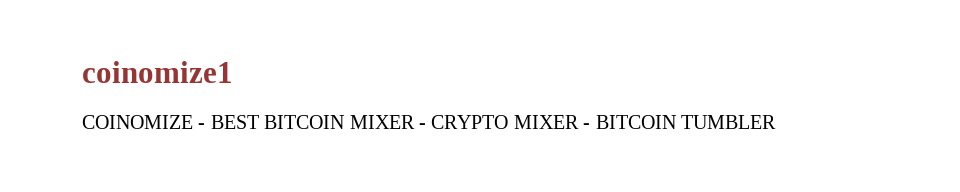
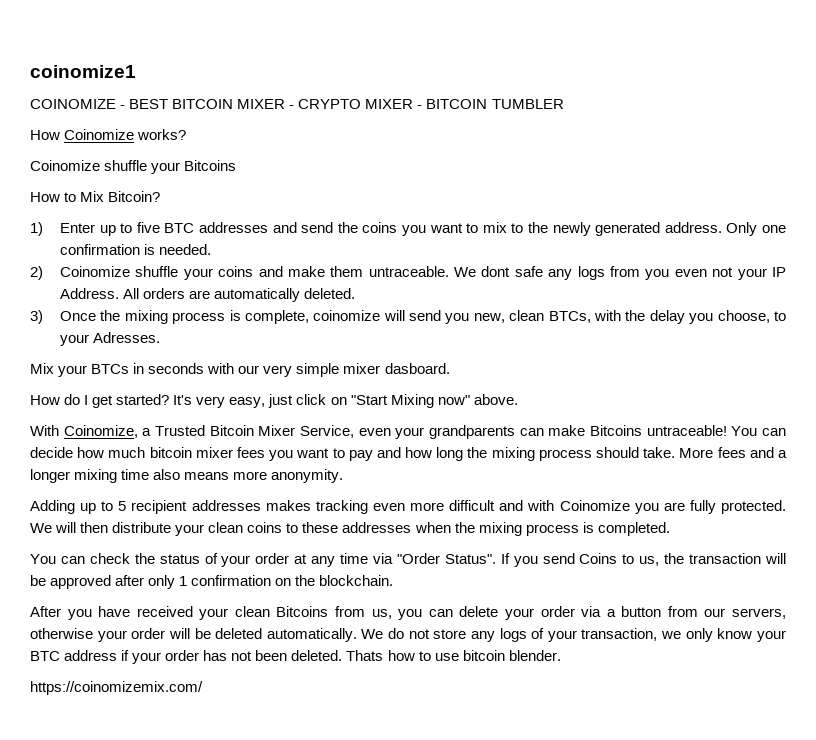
+ How Coinomize works?
+ Coinomize shuffle your Bitcoins
+ How to Mix Bitcoin?
+ 1) Enter up to five BTC addresses and send the coins you want to mix to the newly generated address. Only one confirmation is needed.
+ 2) Coinomize shuffle your coins and make them untraceable. We dont safe any logs from you even not your IP Address. All orders are automatically deleted.
+ 3) Once the mixing process is complete, coinomize will send you new, clean BTCs, with the delay you choose, to your Adresses.
+ Mix your BTCs in seconds with our very simple mixer dasboard.
+ How do I get started? It's very easy, just click on "Start Mixing now" above.
+ With Coinomize, a Trusted Bitcoin Mixer Service, even your grandparents can make Bitcoins untraceable! You can decide how much bitcoin mixer fees you want to pay and how long the mixing process should take. More fees and a longer mixing time also means more anonymity.
+ Adding up to 5 recipient addresses makes tracking even more difficult and with Coinomize you are fully protected. We will then distribute your clean coins to these addresses when the mixing process is completed.
+ You can check the status of your order at any time via "Order Status". If you send Coins to us, the transaction will be approved after only 1 confirmation on the blockchain.
+ After you have received your clean Bitcoins from us, you can delete your order via a button from our servers, otherwise your order will be deleted automatically. We do not store any logs of your transaction, we only know your BTC address if your order has not been deleted. Thats how to use bitcoin blender.
+ https://coinomizemix.com/

